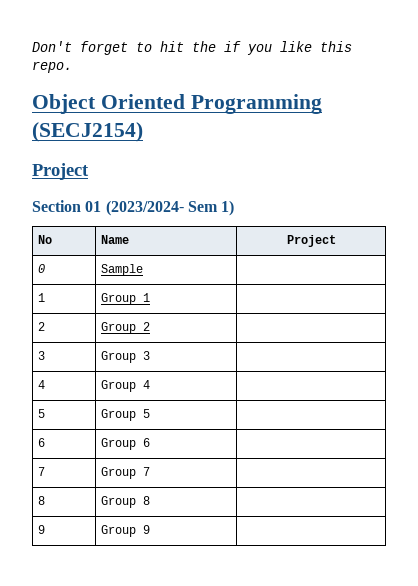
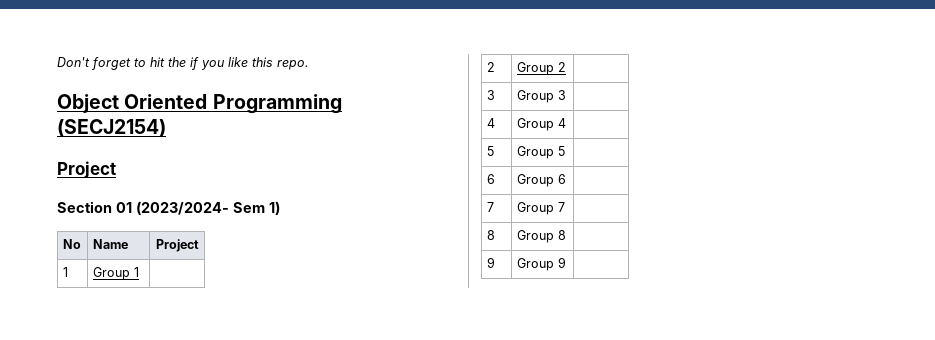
- 0 | Sample |

